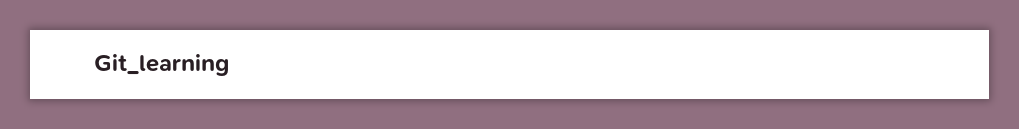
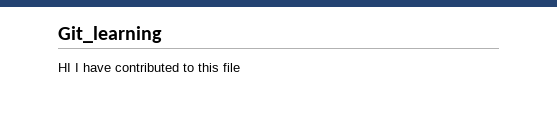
+ HI I have contributed to this file

